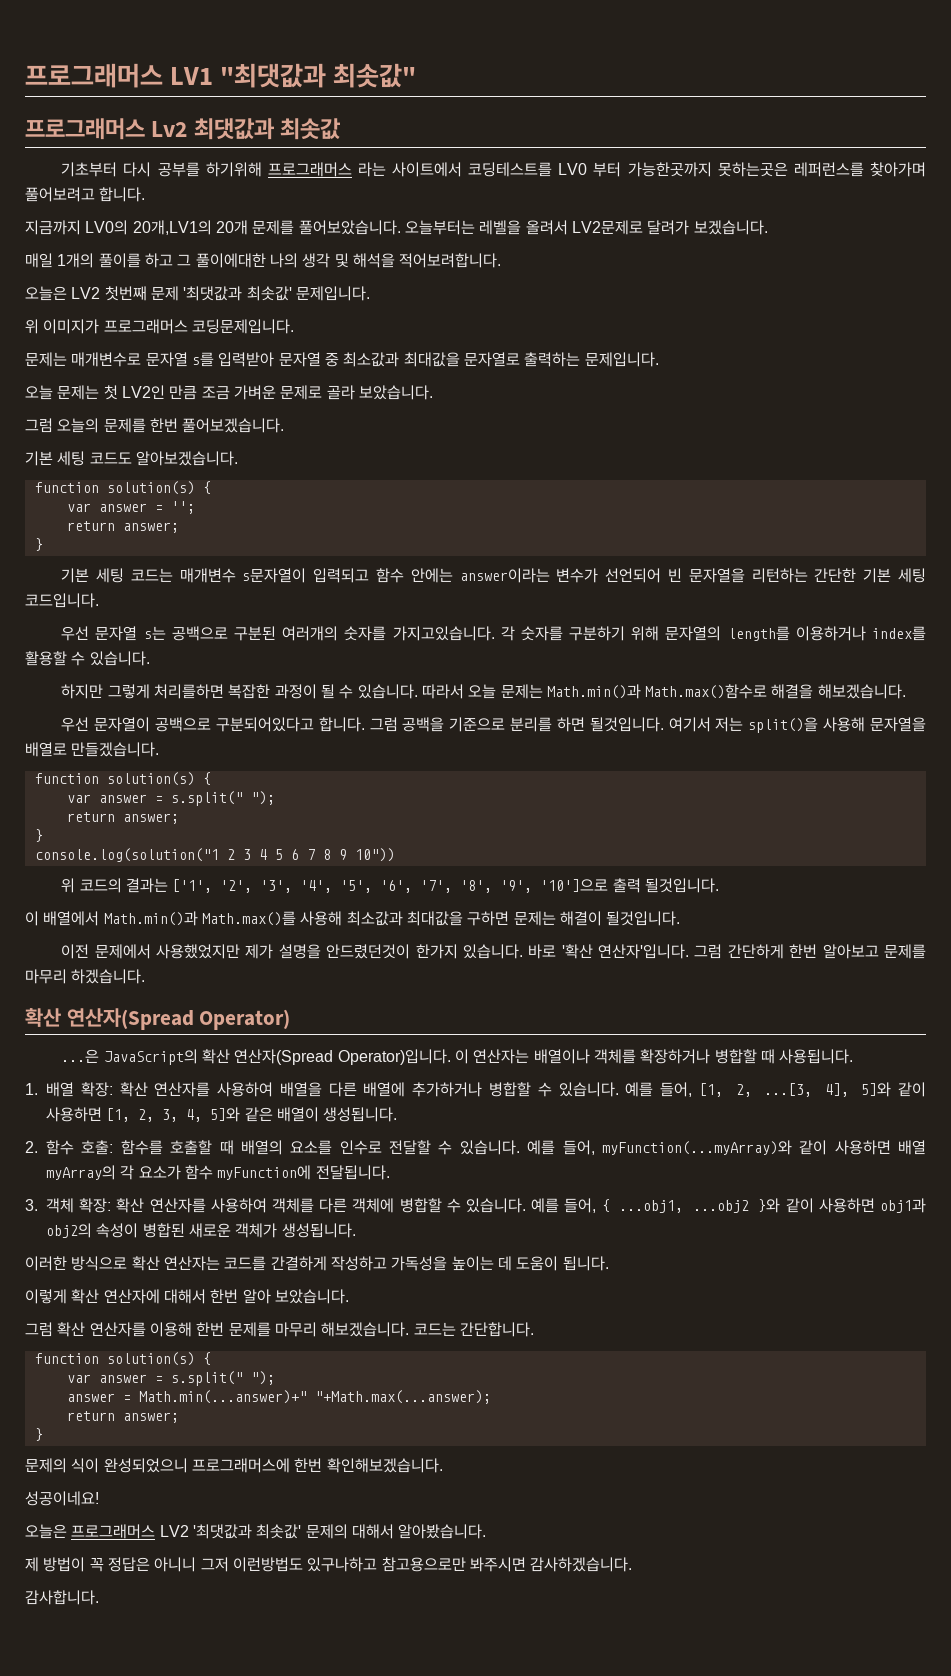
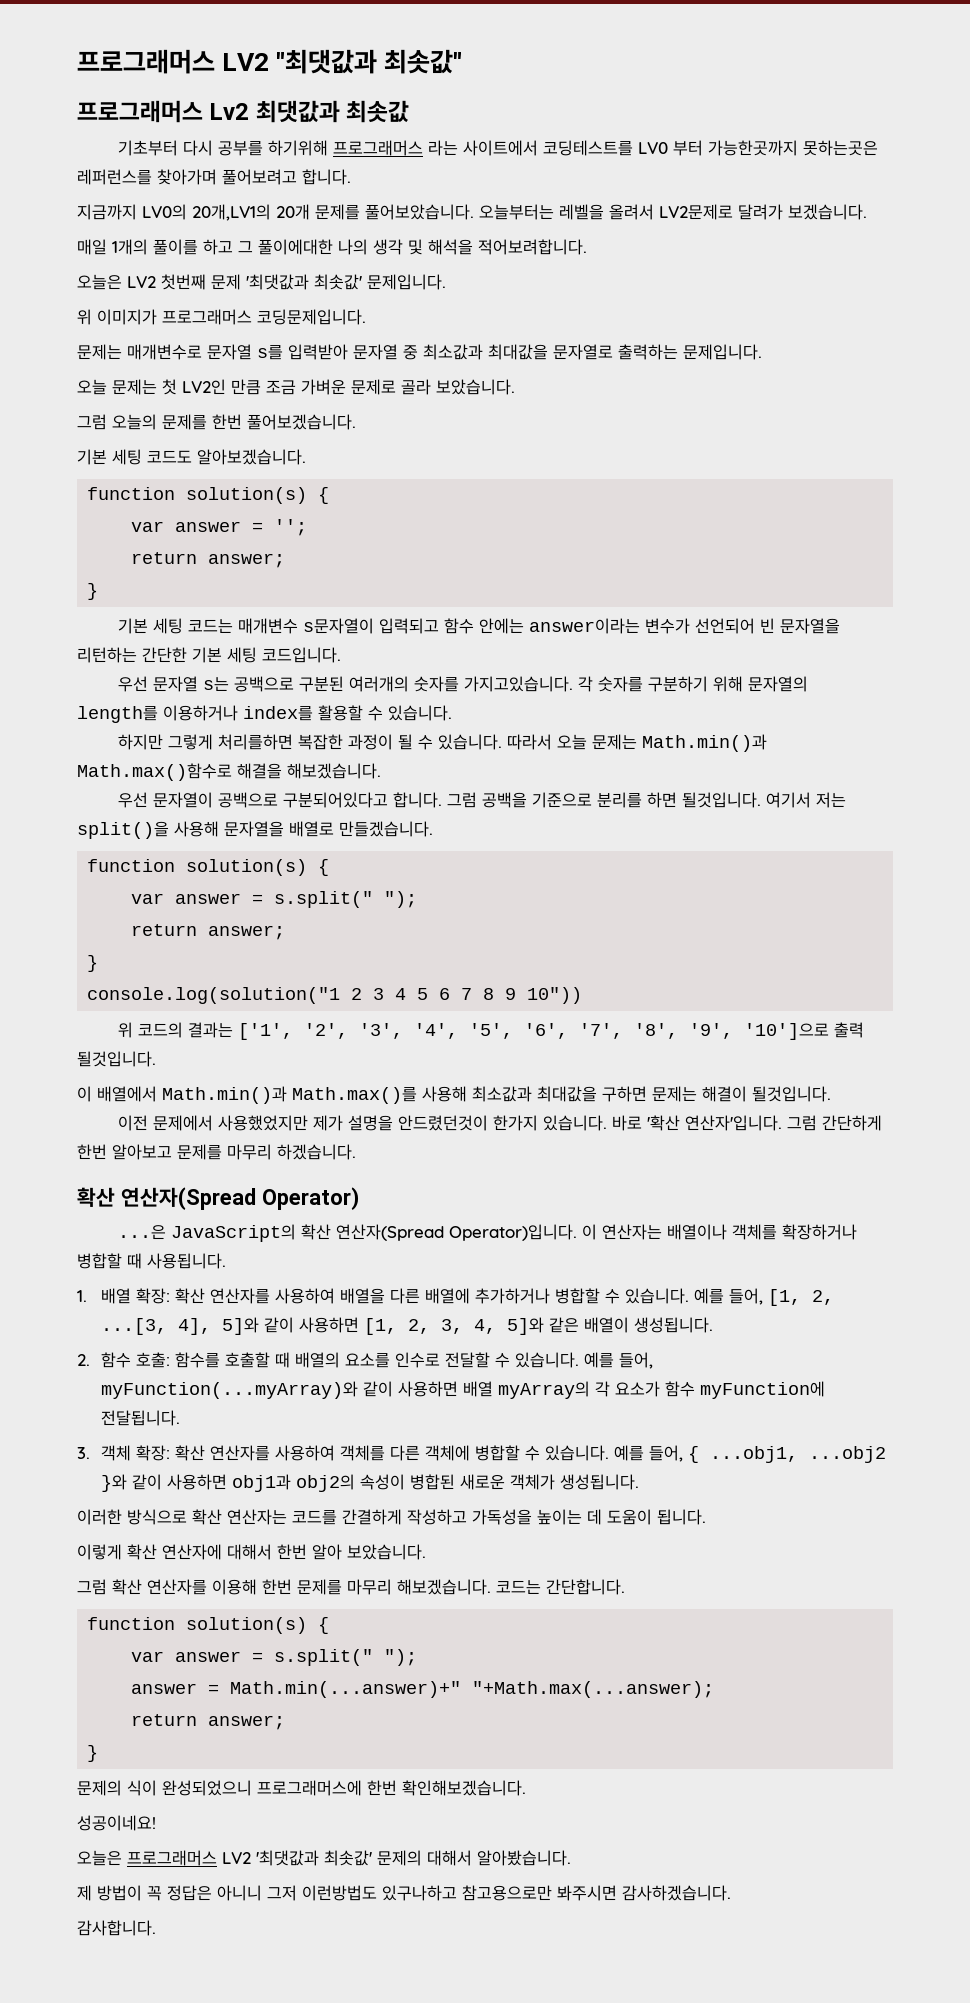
- 프로그래머스 LV1 "최댓값과 최솟값"
+ 프로그래머스 LV2 "최댓값과 최솟값"

